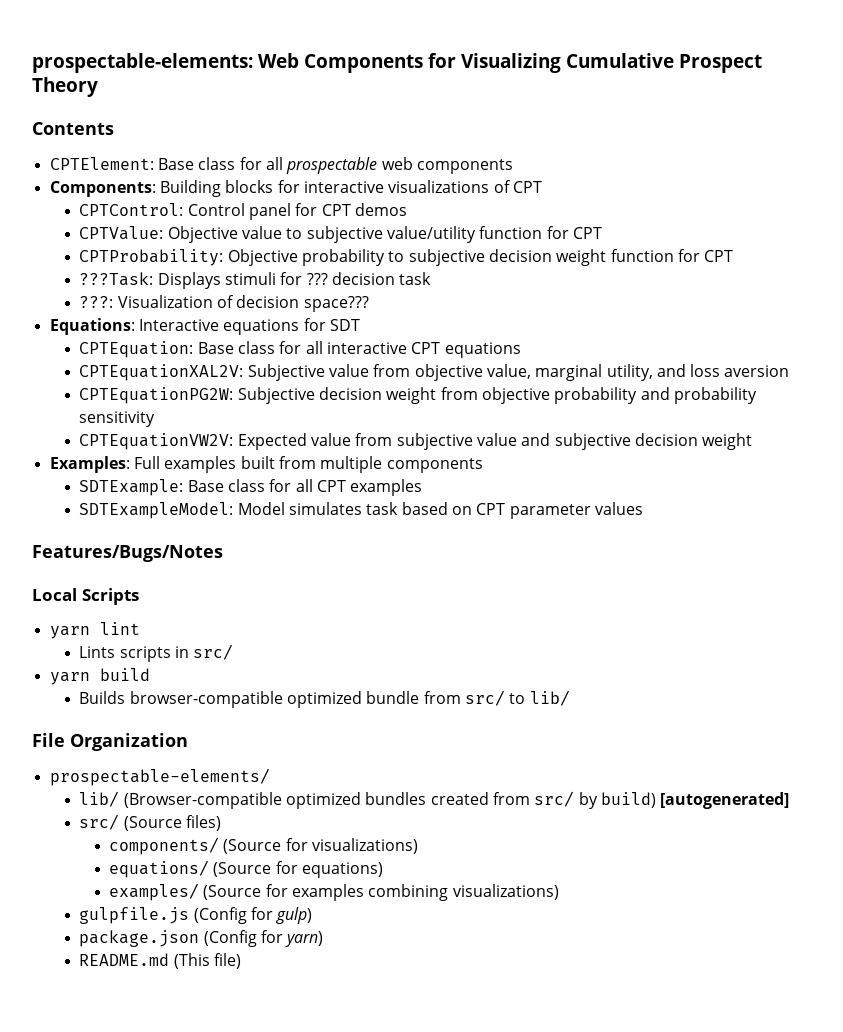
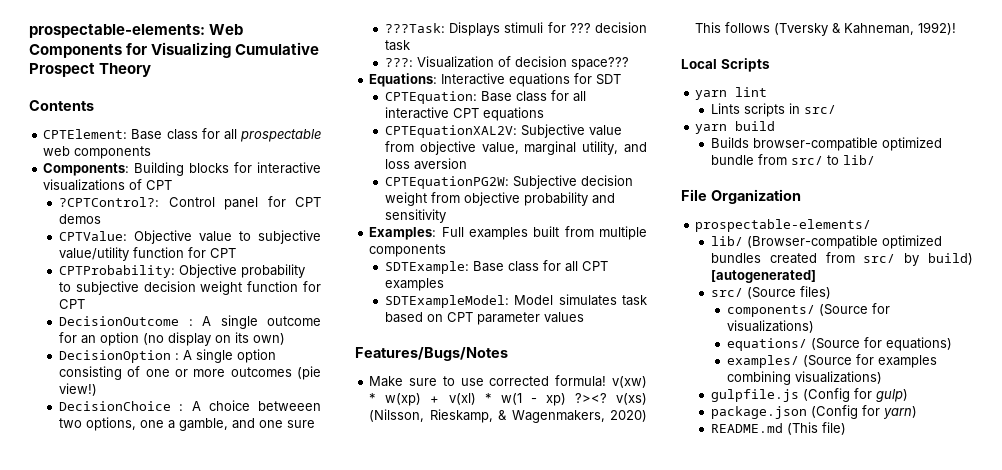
- CPTControl: Control panel for CPT demos
+ ?CPTControl?: Control panel for CPT demos
+ DecisionOutcome : A single outcome for an option (no display on its own)
+ DecisionOption : A single option consisting of one or more outcomes (pie view!)
+ DecisionChoice : A choice betweeen two options, one a gamble, and one sure
- CPTEquationPG2W: Subjective decision weight from objective probability and probability sensitivity
+ CPTEquationPG2W: Subjective decision weight from objective probability and sensitivity
- CPTEquationVW2V: Expected value from subjective value and subjective decision weight
+ Make sure to use corrected formula! v(xw) * w(xp) + v(xl) * w(1 - xp) ?><? v(xs) (Nilsson, Rieskamp, & Wagenmakers, 2020) This follows (Tversky & Kahneman, 1992)!

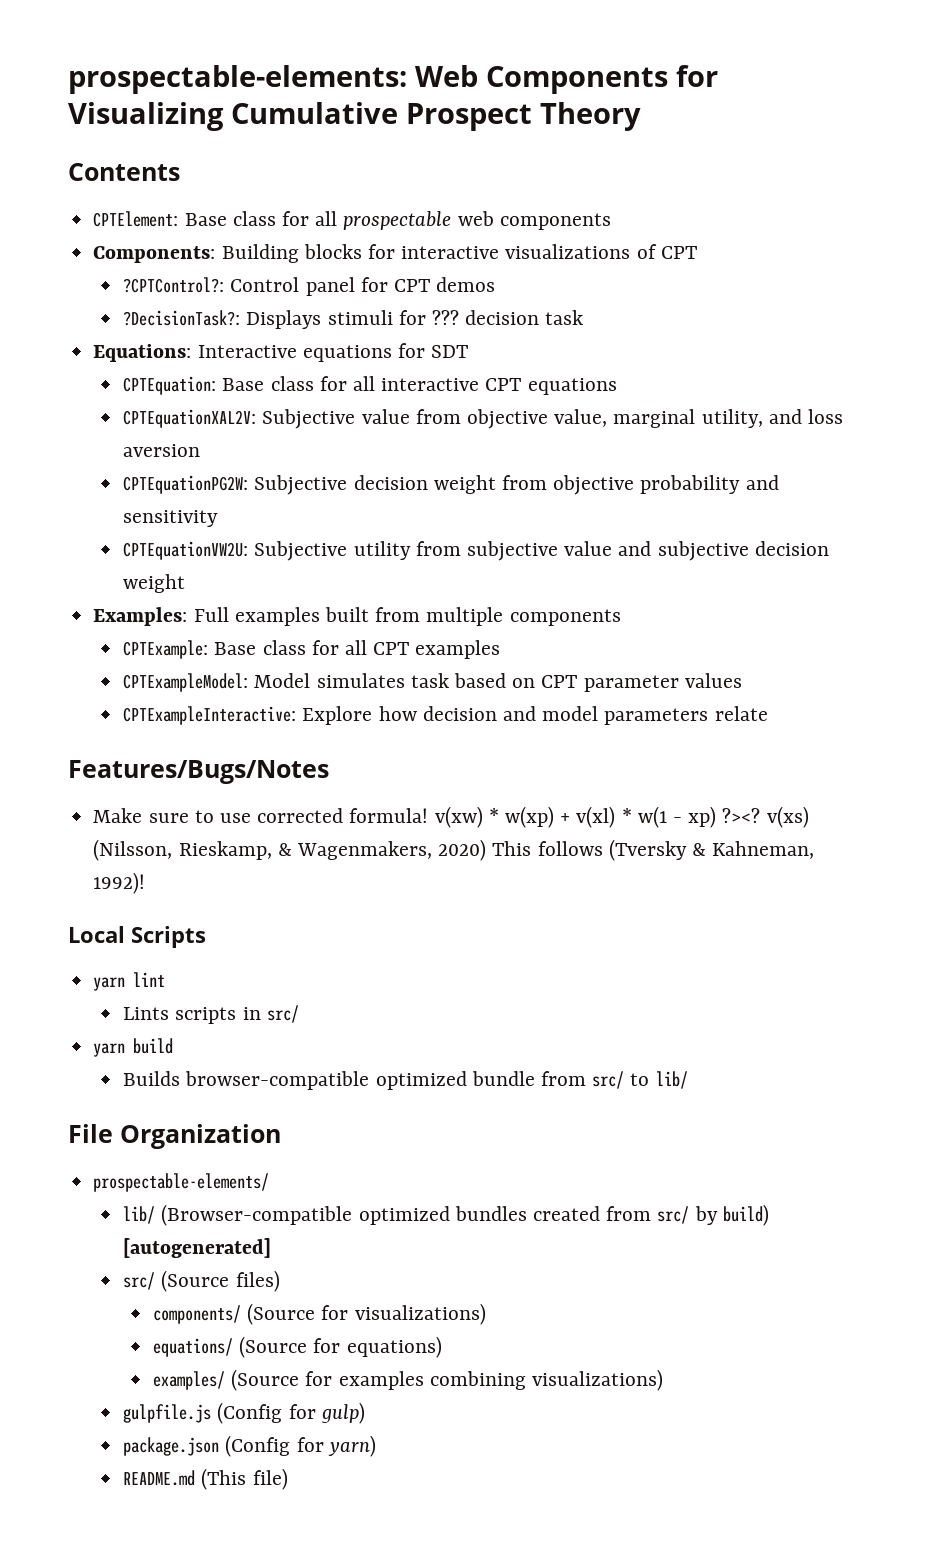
- CPTValue: Objective value to subjective value/utility function for CPT
- CPTProbability: Objective probability to subjective decision weight function for CPT
- DecisionOutcome : A single outcome for an option (no display on its own)
- DecisionOption : A single option consisting of one or more outcomes (pie view!)
- DecisionChoice : A choice betweeen two options, one a gamble, and one sure
- ???Task: Displays stimuli for ??? decision task
+ ?DecisionTask?: Displays stimuli for ??? decision task
- ???: Visualization of decision space???
+ CPTEquationVW2U: Subjective utility from subjective value and subjective decision weight
- SDTExample: Base class for all CPT examples
+ CPTExample: Base class for all CPT examples
- SDTExampleModel: Model simulates task based on CPT parameter values
+ CPTExampleModel: Model simulates task based on CPT parameter values
+ CPTExampleInteractive: Explore how decision and model parameters relate

